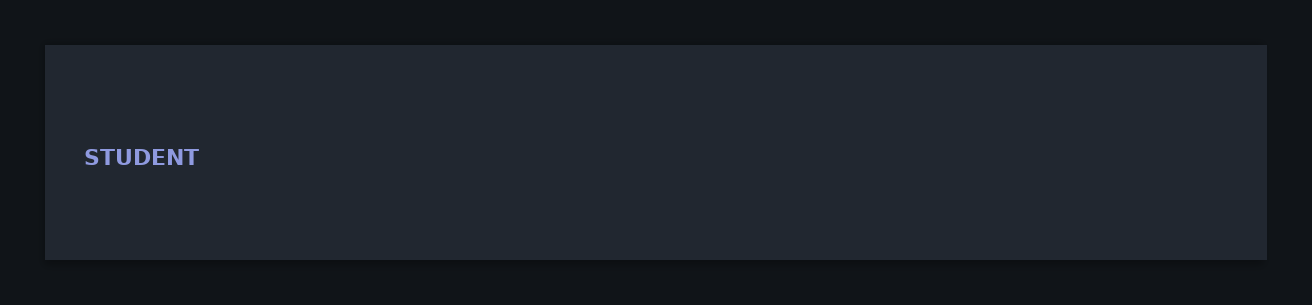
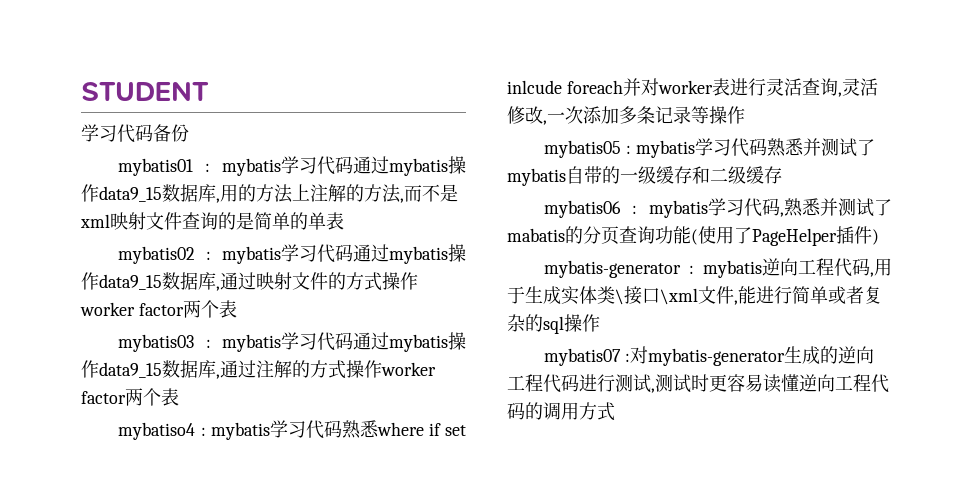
+ 学习代码备份
+ mybatis01 : mybatis学习代码通过mybatis操作data9_15数据库,用的方法上注解的方法,而不是xml映射文件查询的是简单的单表
+ mybatis02 : mybatis学习代码通过mybatis操作data9_15数据库,通过映射文件的方式操作worker factor两个表
+ mybatis03 : mybatis学习代码通过mybatis操作data9_15数据库,通过注解的方式操作worker factor两个表
+ mybatiso4 : mybatis学习代码熟悉where if set inlcude foreach并对worker表进行灵活查询,灵活修改,一次添加多条记录等操作
+ mybatis05 : mybatis学习代码熟悉并测试了mybatis自带的一级缓存和二级缓存
+ mybatis06 : mybatis学习代码,熟悉并测试了mabatis的分页查询功能(使用了PageHelper插件)
+ mybatis-generator : mybatis逆向工程代码,用于生成实体类\接口\xml文件,能进行简单或者复杂的sql操作
+ mybatis07 :对mybatis-generator生成的逆向工程代码进行测试,测试时更容易读懂逆向工程代码的调用方式

